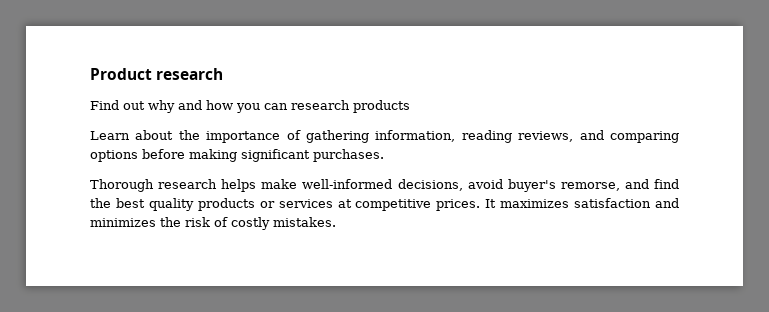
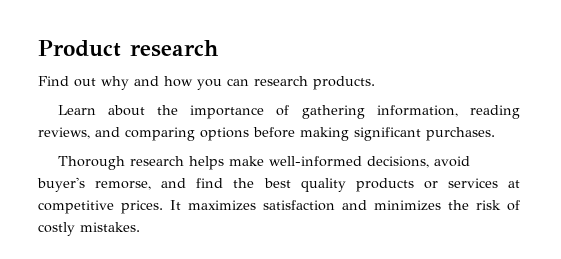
- Find out why and how you can research products
+ Find out why and how you can research products.

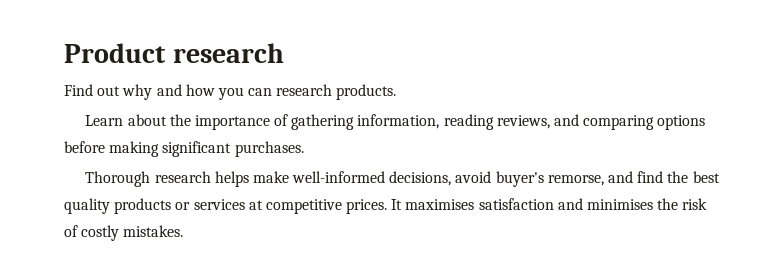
- It maximizes satisfaction and minimizes the risk of costly mistakes.
+ It maximises satisfaction and minimises the risk of costly mistakes.

